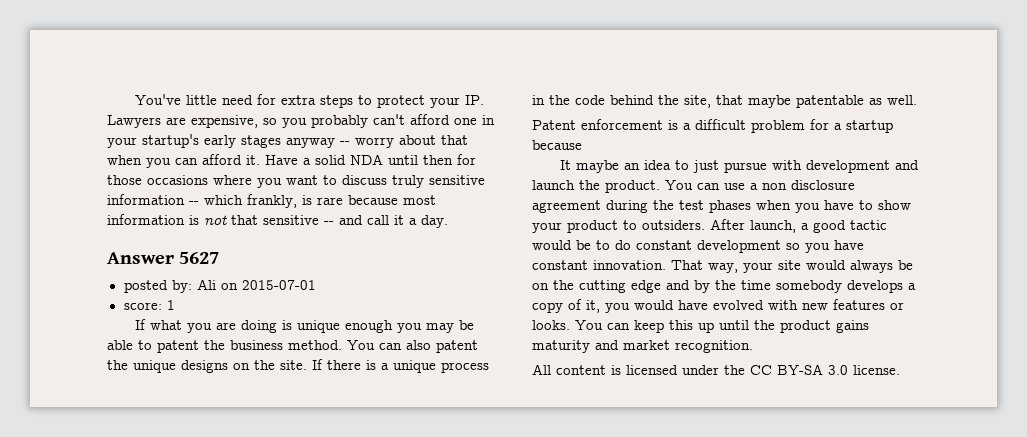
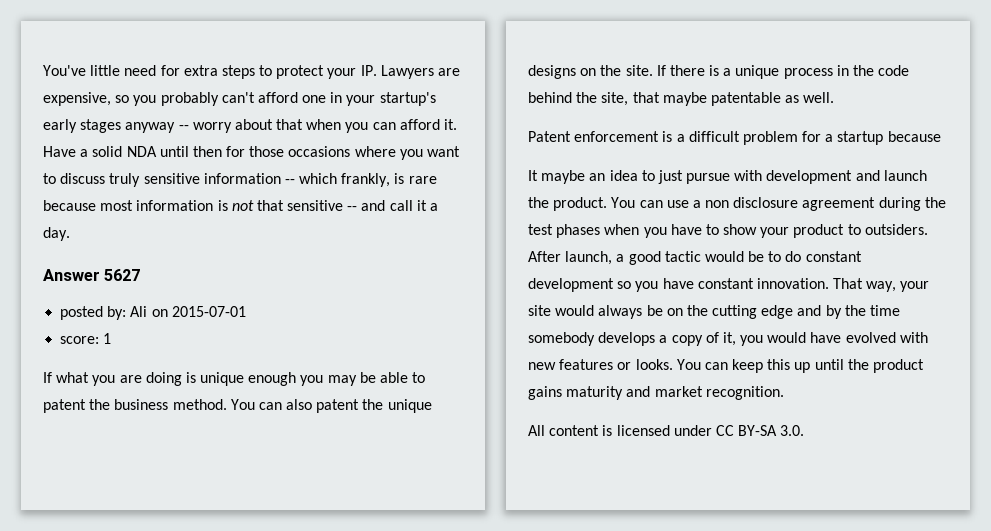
- All content is licensed under the CC BY-SA 3.0 license.
+ All content is licensed under CC BY-SA 3.0.

